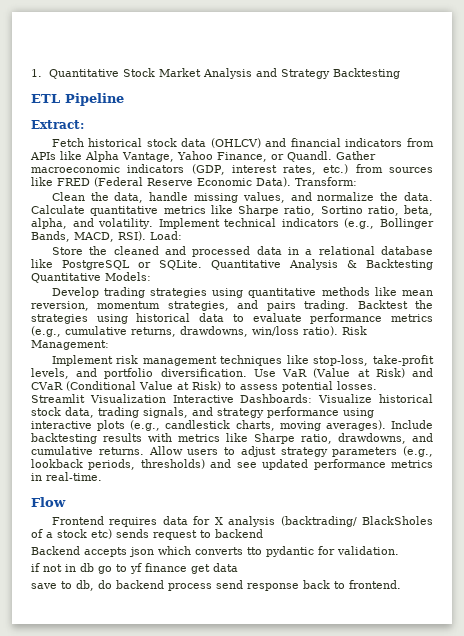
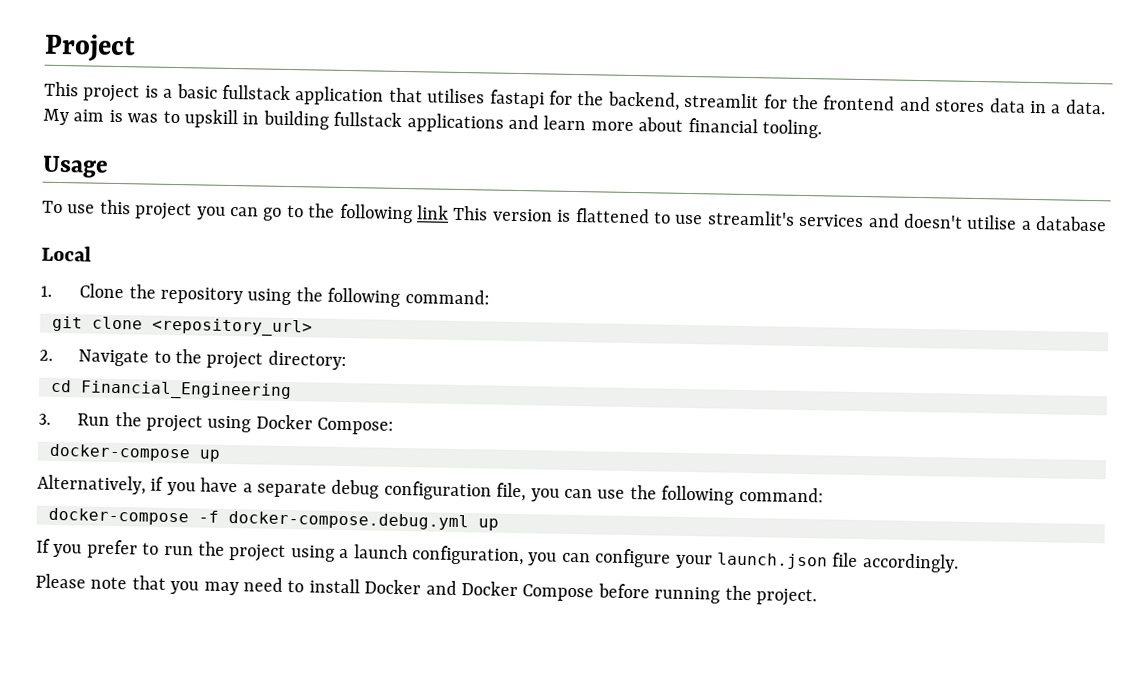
- 1. Quantitative Stock Market Analysis and Strategy Backtesting
- ETL Pipeline
- Extract:
- Fetch historical stock data (OHLCV) and financial indicators from APIs like Alpha Vantage, Yahoo Finance, or Quandl. Gather macroeconomic indicators (GDP, interest rates, etc.) from sources like FRED (Federal Reserve Economic Data). Transform:
- Clean the data, handle missing values, and normalize the data. Calculate quantitative metrics like Sharpe ratio, Sortino ratio, beta, alpha, and volatility. Implement technical indicators (e.g., Bollinger Bands, MACD, RSI). Load:
- Store the cleaned and processed data in a relational database like PostgreSQL or SQLite. Quantitative Analysis & Backtesting Quantitative Models:
- Develop trading strategies using quantitative methods like mean reversion, momentum strategies, and pairs trading. Backtest the strategies using historical data to evaluate performance metrics (e.g., cumulative returns, drawdowns, win/loss ratio). Risk Management:
- Implement risk management techniques like stop-loss, take-profit levels, and portfolio diversification. Use VaR (Value at Risk) and CVaR (Conditional Value at Risk) to assess potential losses. Streamlit Visualization Interactive Dashboards: Visualize historical stock data, trading signals, and strategy performance using interactive plots (e.g., candlestick charts, moving averages). Include backtesting results with metrics like Sharpe ratio, drawdowns, and cumulative returns. Allow users to adjust strategy parameters (e.g., lookback periods, thresholds) and see updated performance metrics in real-time.
- Flow
- Frontend requires data for X analysis (backtrading/ BlackSholes of a stock etc) sends request to backend
- Backend accepts json which converts tto pydantic for validation.
- if not in db go to yf finance get data
- save to db, do backend process send response back to frontend.
+ Project
+ This project is a basic fullstack application that utilises fastapi for the backend, streamlit for the frontend and stores data in a data. My aim is was to upskill in building fullstack applications and learn more about financial tooling.
+ Usage
+ To use this project you can go to the following link This version is flattened to use streamlit's services and doesn't utilise a database
+ Local
+ 1. Clone the repository using the following command:
+ git clone <repository_url>
+ 2. Navigate to the project directory:
+ cd Financial_Engineering
+ 3. Run the project using Docker Compose:
+ docker-compose up
+ Alternatively, if you have a separate debug configuration file, you can use the following command:
+ docker-compose -f docker-compose.debug.yml up
+ If you prefer to run the project using a launch configuration, you can configure your launch.json file accordingly.
+ Please note that you may need to install Docker and Docker Compose before running the project.

